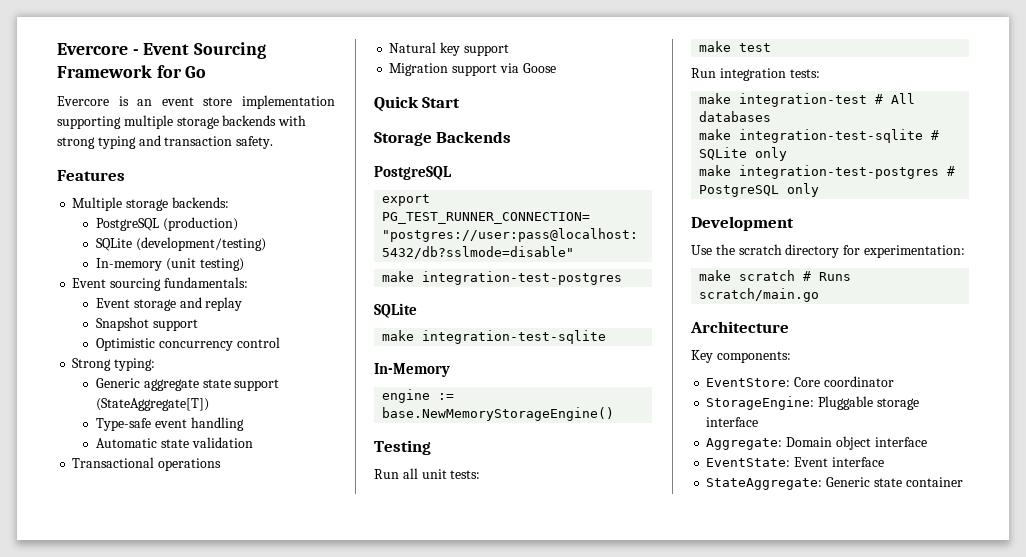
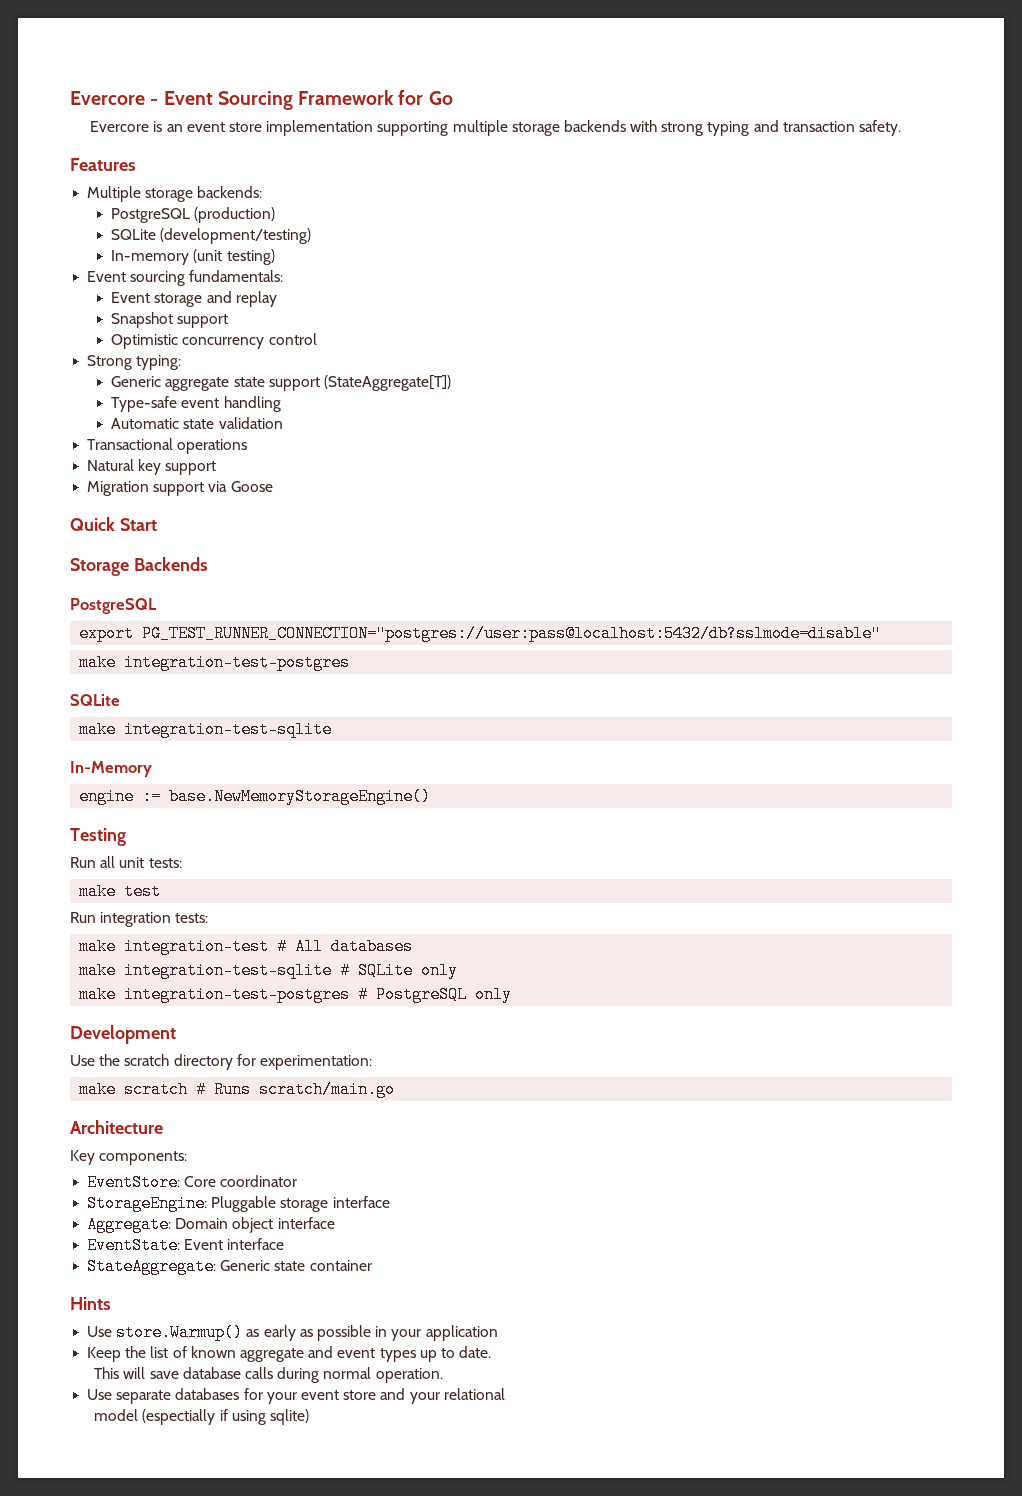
+ Hints
+ Use store.Warmup() as early as possible in your application
+ Keep the list of known aggregate and event types up to date.
+ This will save database calls during normal operation.
+ Use separate databases for your event store and your relational
+ model (espectially if using sqlite)

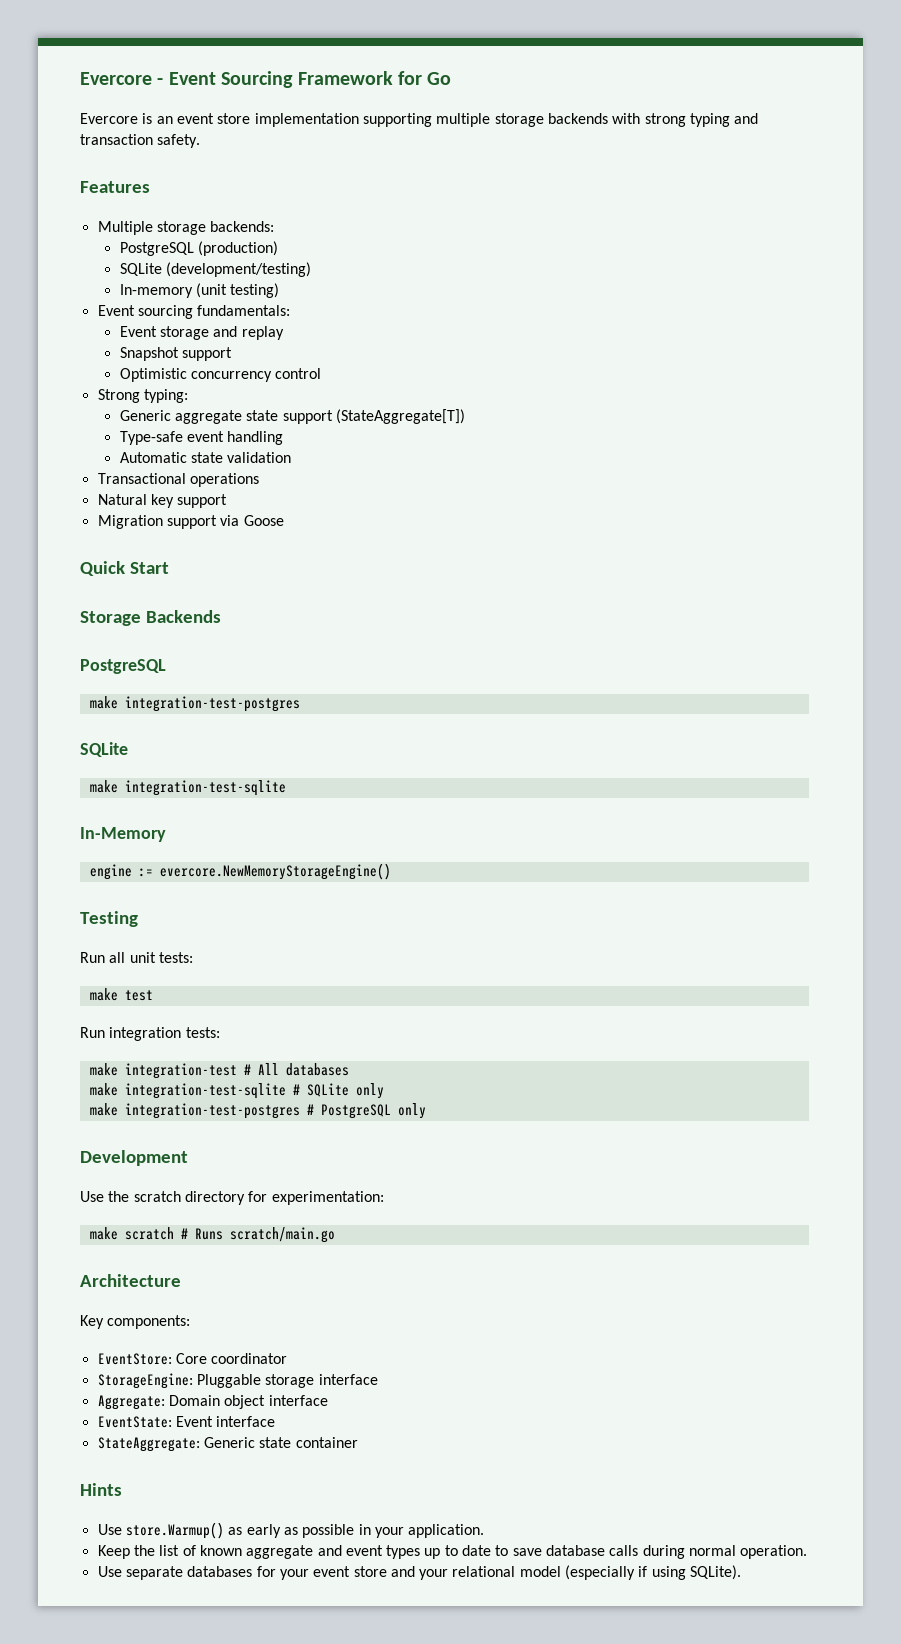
- export PG_TEST_RUNNER_CONNECTION="postgres://user:pass@localhost:5432/db?sslmode=disable"
- engine := base.NewMemoryStorageEngine()
+ engine := evercore.NewMemoryStorageEngine()
- Use store.Warmup() as early as possible in your application
+ Use store.Warmup() as early as possible in your application.
- Keep the list of known aggregate and event types up to date.
- This will save database calls during normal operation.
+ Keep the list of known aggregate and event types up to date to save database calls during normal operation.
- Use separate databases for your event store and your relational
- model (espectially if using sqlite)
+ Use separate databases for your event store and your relational model (especially if using SQLite).

